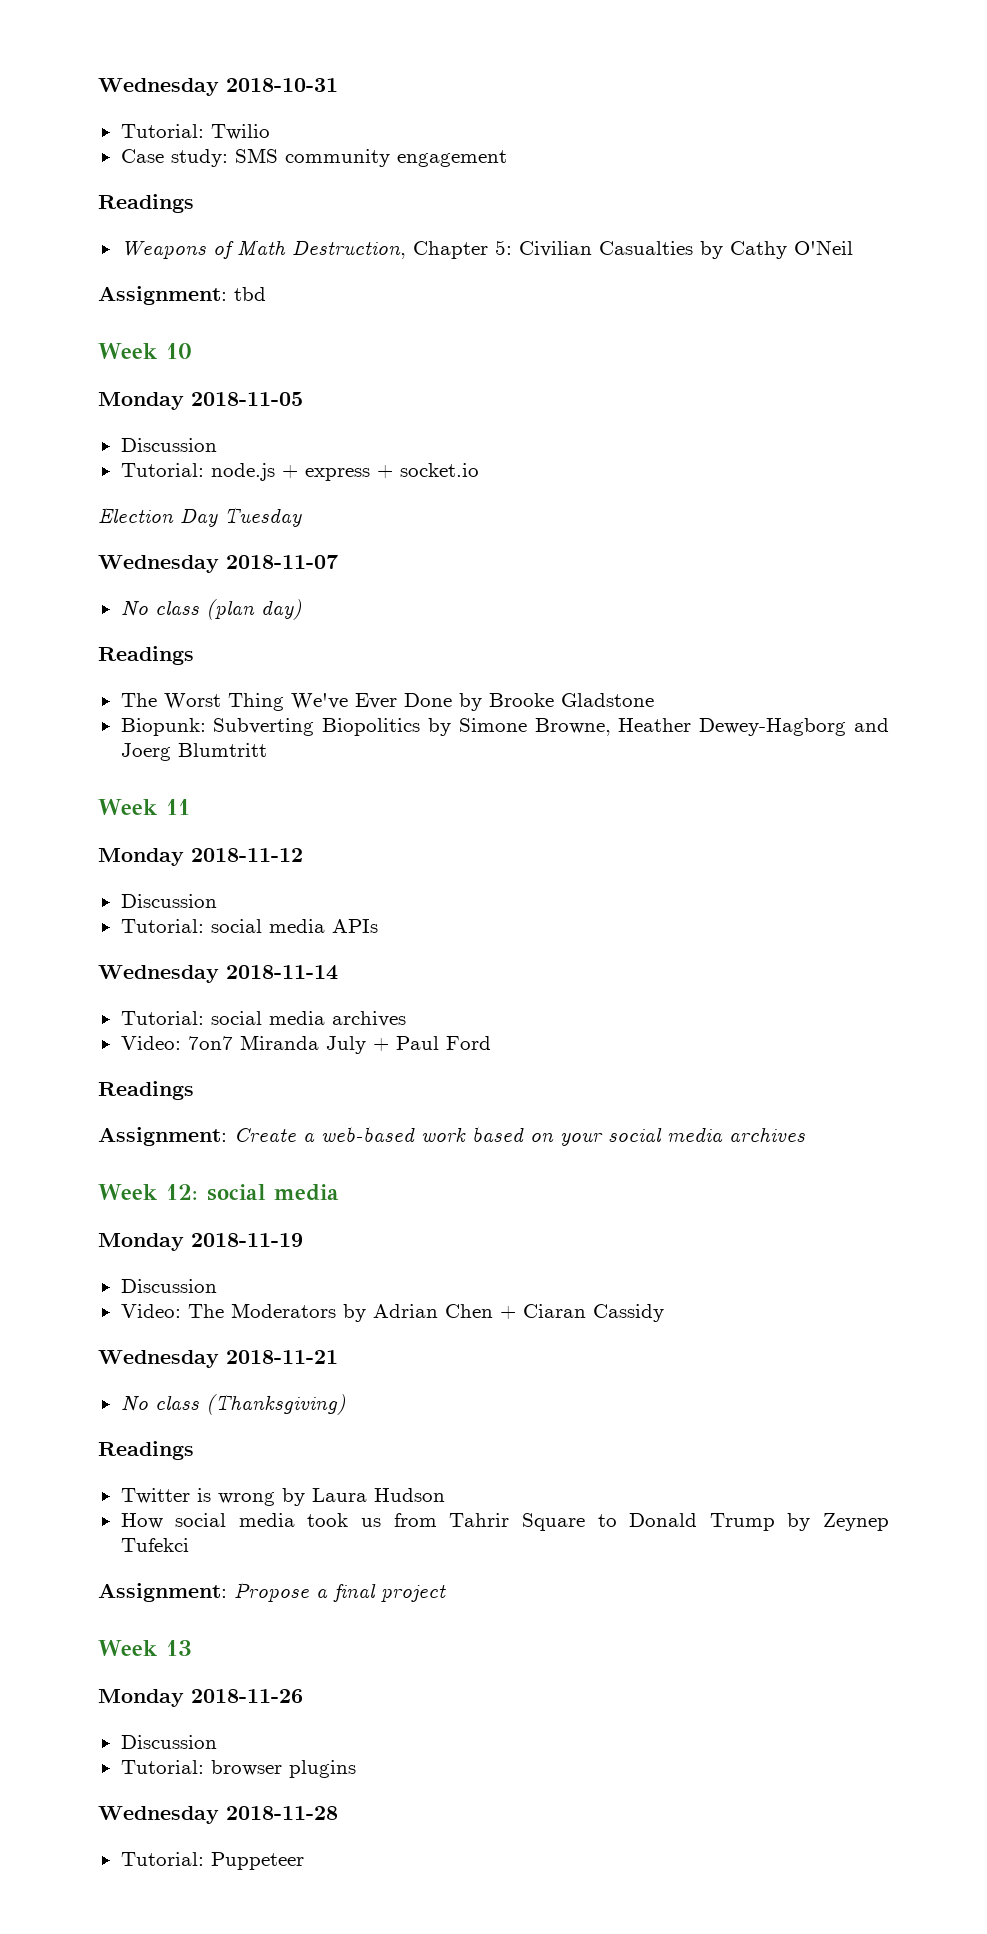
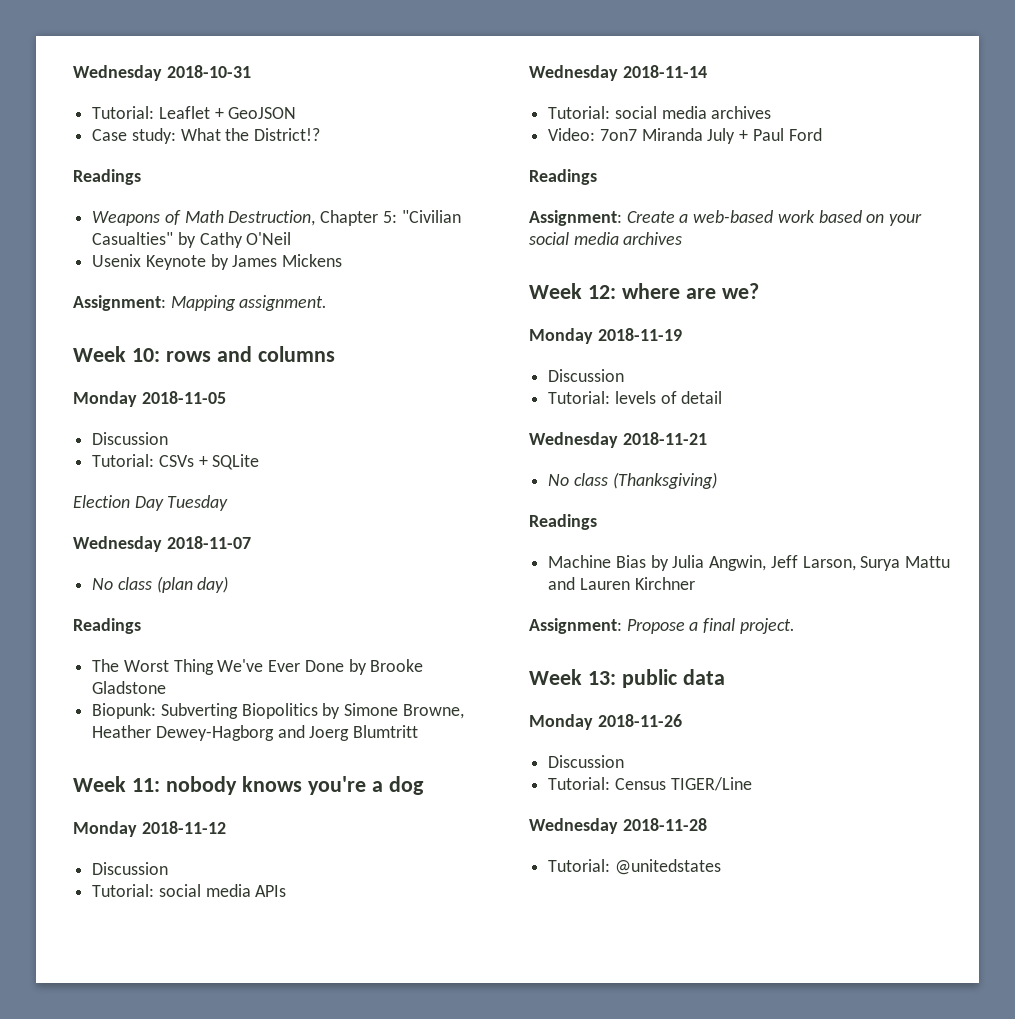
- Tutorial: Twilio
+ Tutorial: Leaflet + GeoJSON
- Case study: SMS community engagement
+ Case study: What the District!?
- Weapons of Math Destruction, Chapter 5: Civilian Casualties by Cathy O'Neil
+ Weapons of Math Destruction, Chapter 5: "Civilian Casualties" by Cathy O'Neil
- Assignment: tbd
- Week 10
+ Usenix Keynote by James Mickens
+ Assignment: Mapping assignment.
+ Week 10: rows and columns
- Tutorial: node.js + express + socket.io
+ Tutorial: CSVs + SQLite
- Week 11
+ Week 11: nobody knows you're a dog
- Week 12: social media
+ Week 12: where are we?
- Video: The Moderators by Adrian Chen + Ciaran Cassidy
+ Tutorial: levels of detail
- Twitter is wrong by Laura Hudson
- How social media took us from Tahrir Square to Donald Trump by Zeynep Tufekci
+ Machine Bias by Julia Angwin, Jeff Larson, Surya Mattu and Lauren Kirchner
- Assignment: Propose a final project
- Week 13
+ Assignment: Propose a final project.
+ Week 13: public data
- Tutorial: browser plugins
+ Tutorial: Census TIGER/Line
- Tutorial: Puppeteer
+ Tutorial: @unitedstates

